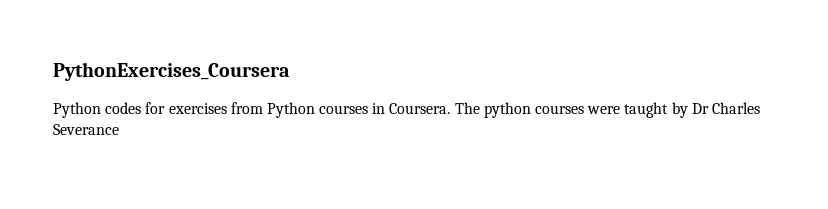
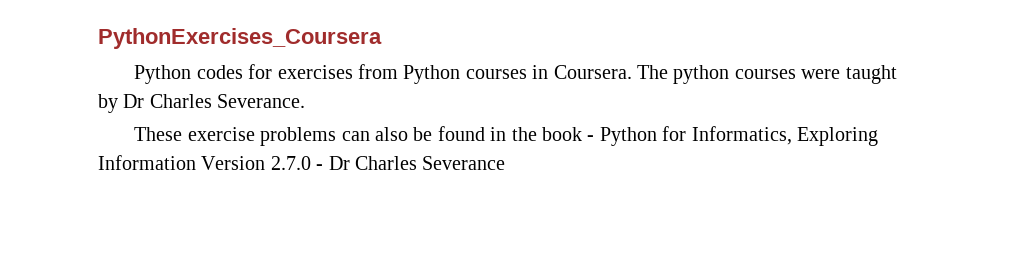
- The python courses were taught by Dr Charles Severance
+ The python courses were taught by Dr Charles Severance.
+ These exercise problems can also be found in the book - Python for Informatics, Exploring Information Version 2.7.0 - Dr Charles Severance

